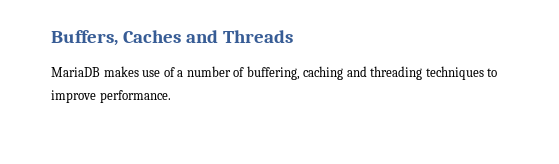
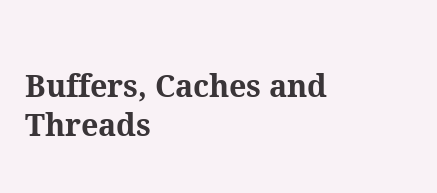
- MariaDB makes use of a number of buffering, caching and threading techniques to improve performance.

